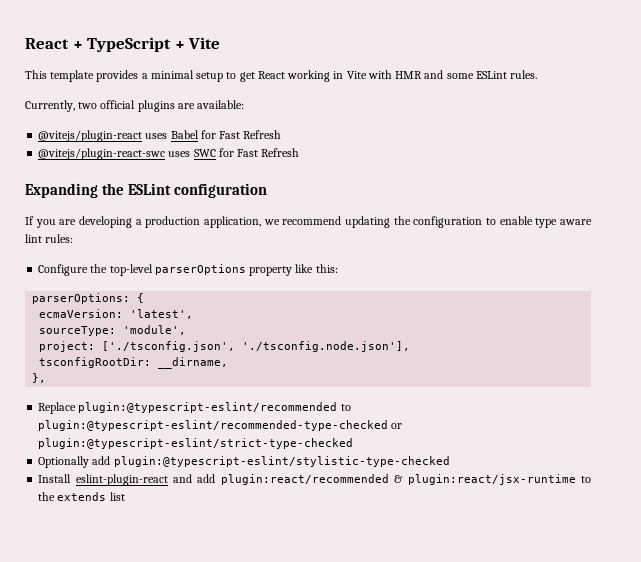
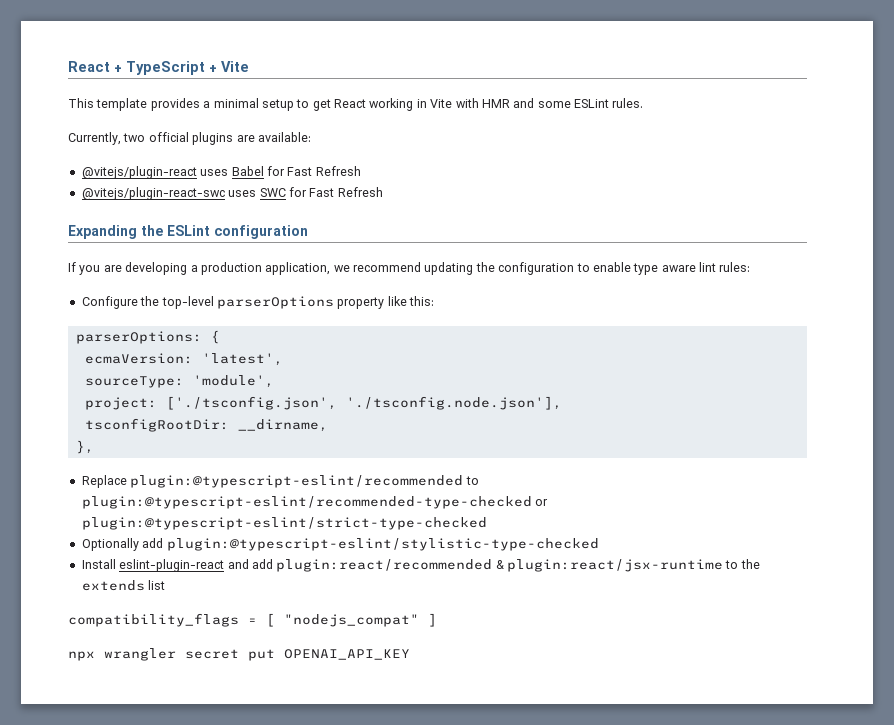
+ compatibility_flags = [ "nodejs_compat" ]
+ npx wrangler secret put OPENAI_API_KEY

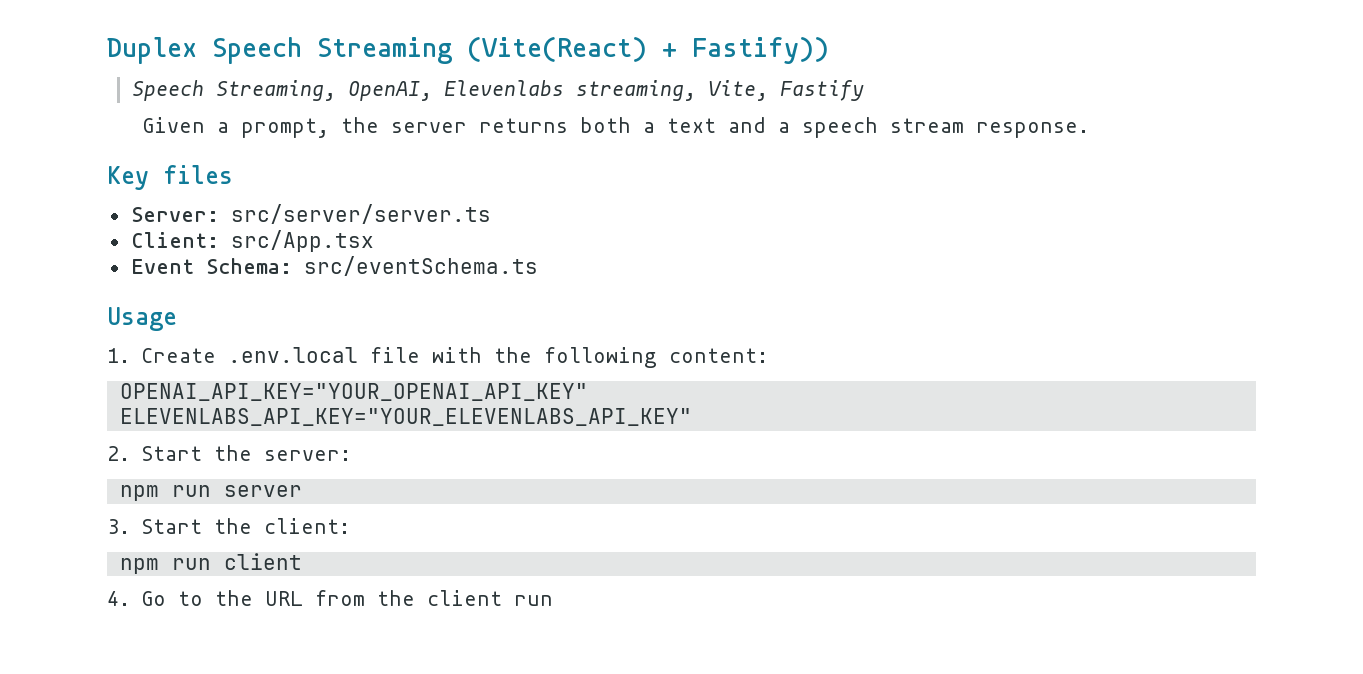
- React + TypeScript + Vite
- This template provides a minimal setup to get React working in Vite with HMR and some ESLint rules.
- Currently, two official plugins are available:
- @vitejs/plugin-react uses Babel for Fast Refresh
- @vitejs/plugin-react-swc uses SWC for Fast Refresh
- Expanding the ESLint configuration
- If you are developing a production application, we recommend updating the configuration to enable type aware lint rules:
- Configure the top-level parserOptions property like this:
- parserOptions: {
- ecmaVersion: 'latest',
- sourceType: 'module',
- project: ['./tsconfig.json', './tsconfig.node.json'],
- tsconfigRootDir: __dirname,
- },
- Replace plugin:@typescript-eslint/recommended to plugin:@typescript-eslint/recommended-type-checked or plugin:@typescript-eslint/strict-type-checked
- Optionally add plugin:@typescript-eslint/stylistic-type-checked
- Install eslint-plugin-react and add plugin:react/recommended & plugin:react/jsx-runtime to the extends list
- compatibility_flags = [ "nodejs_compat" ]
- npx wrangler secret put OPENAI_API_KEY
+ Duplex Speech Streaming (Vite(React) + Fastify))
+ Speech Streaming, OpenAI, Elevenlabs streaming, Vite, Fastify
+ Given a prompt, the server returns both a text and a speech stream response.
+ Key files
+ Server: src/server/server.ts
+ Client: src/App.tsx
+ Event Schema: src/eventSchema.ts
+ Usage
+ 1. Create .env.local file with the following content:
+ OPENAI_API_KEY="YOUR_OPENAI_API_KEY"
+ ELEVENLABS_API_KEY="YOUR_ELEVENLABS_API_KEY"
+ 2. Start the server:
+ npm run server
+ 3. Start the client:
+ npm run client
+ 4. Go to the URL from the client run

